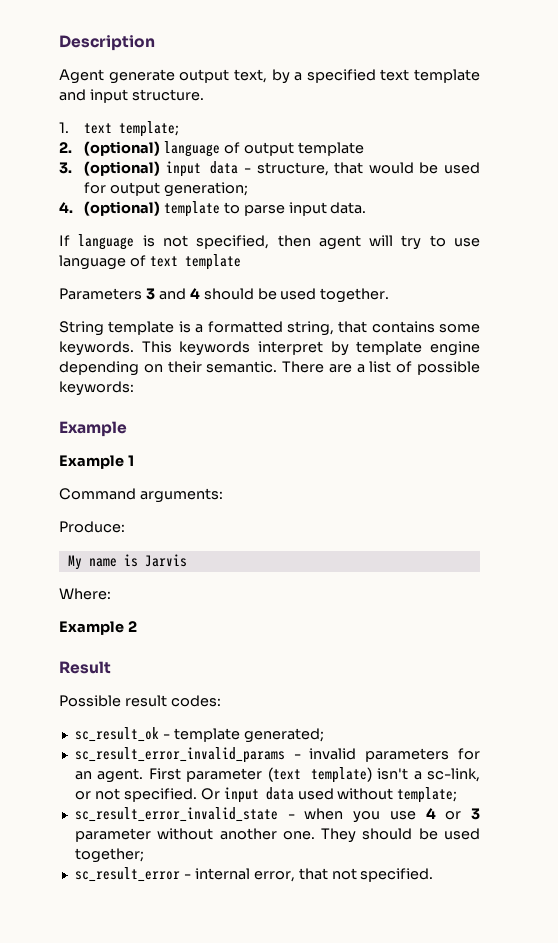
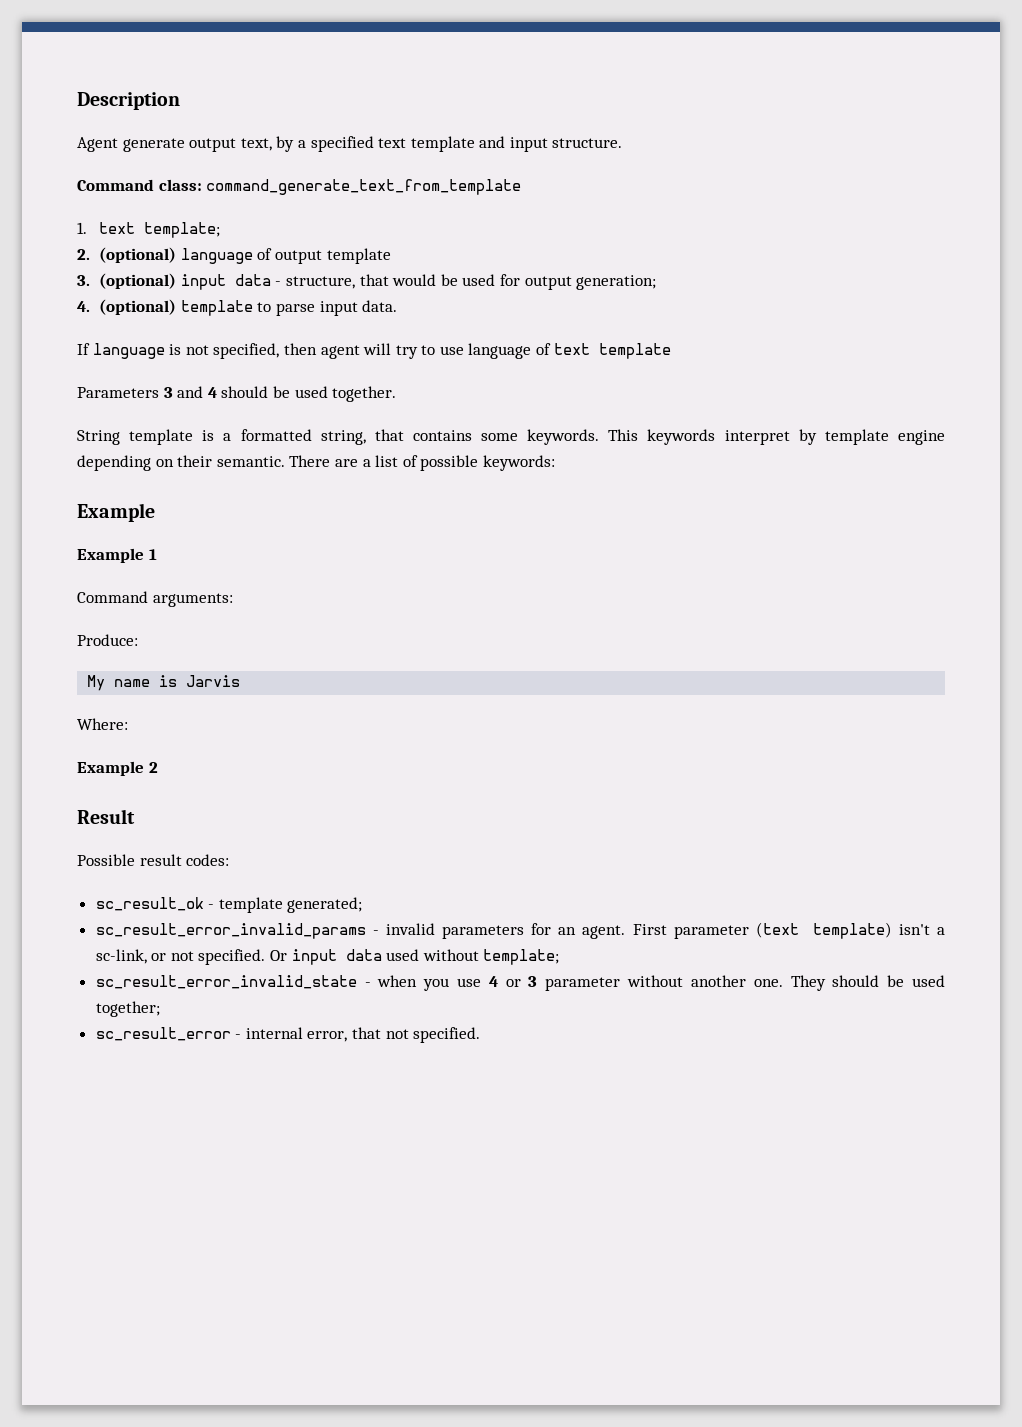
+ Command class: command_generate_text_from_template

